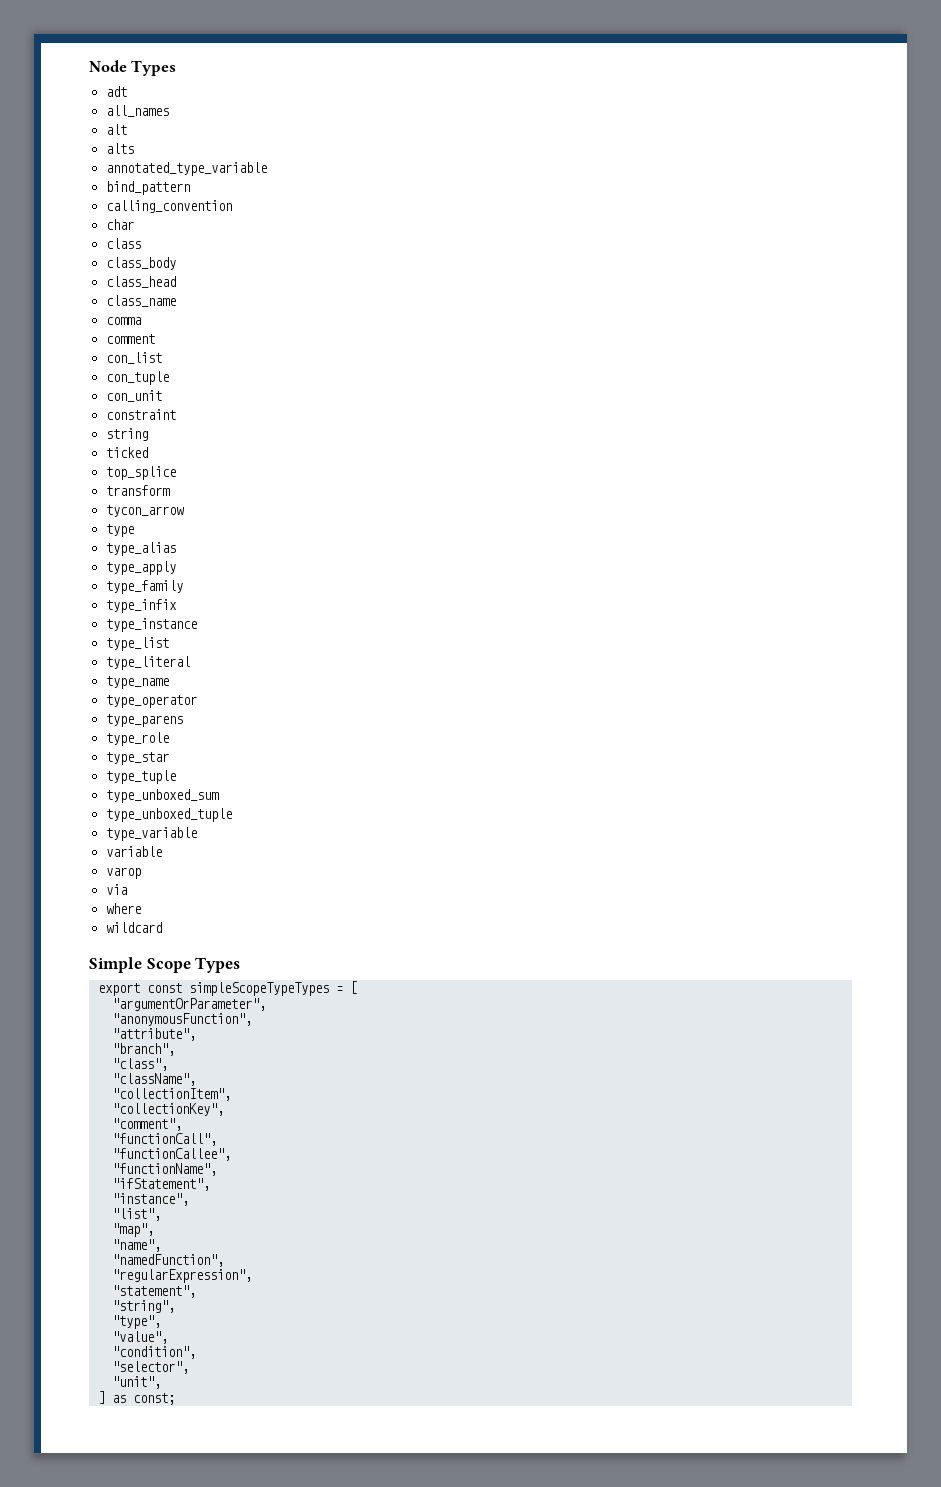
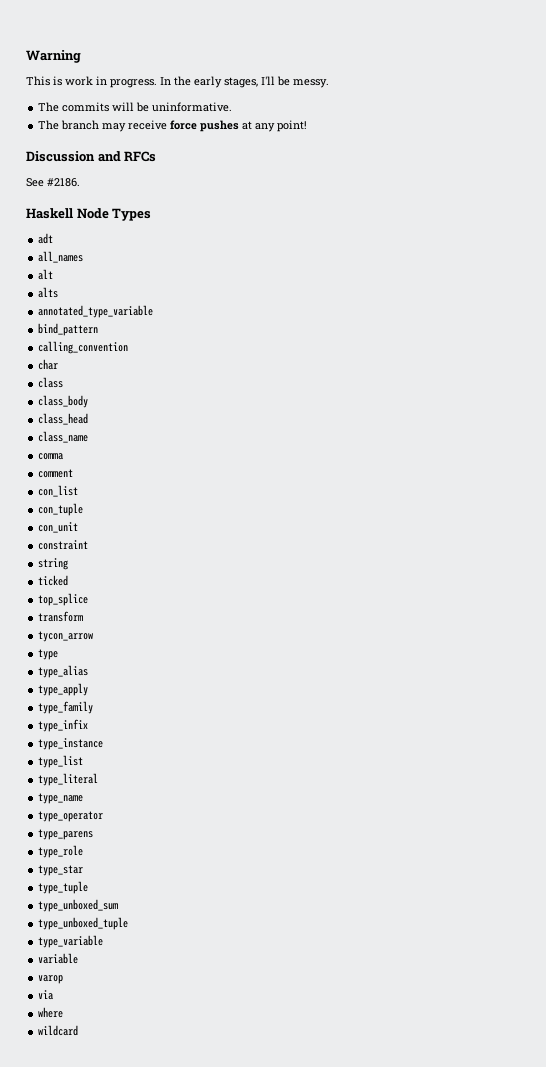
- Node Types
+ Warning
+ This is work in progress. In the early stages, I'll be messy.
+ The commits will be uninformative.
+ The branch may receive force pushes at any point!
+ Discussion and RFCs
+ See #2186.
+ Haskell Node Types
- Simple Scope Types
- export const simpleScopeTypeTypes = [
- "argumentOrParameter",
- "anonymousFunction",
- "attribute",
- "branch",
- "class",
- "className",
- "collectionItem",
- "collectionKey",
- "comment",
- "functionCall",
- "functionCallee",
- "functionName",
- "ifStatement",
- "instance",
- "list",
- "map",
- "name",
- "namedFunction",
- "regularExpression",
- "statement",
- "string",
- "type",
- "value",
- "condition",
- "selector",
- "unit",
- ] as const;

